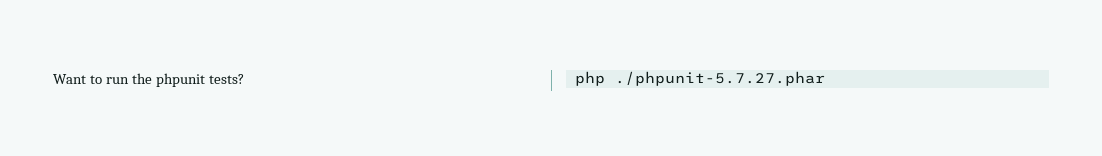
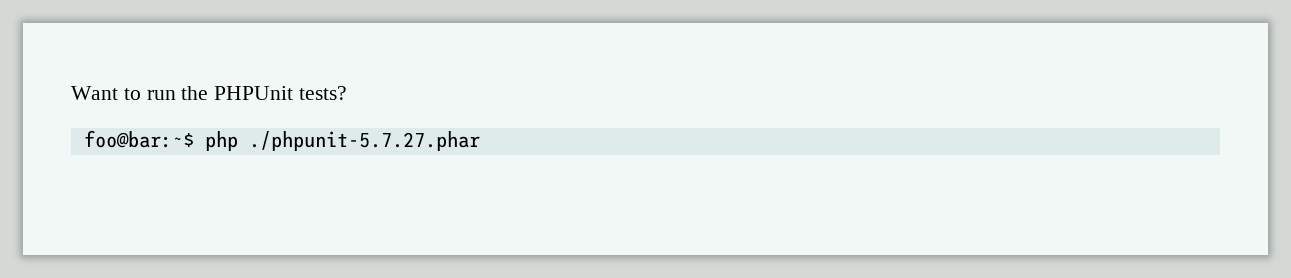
- Want to run the phpunit tests?
+ Want to run the PHPUnit tests?
- php ./phpunit-5.7.27.phar
+ foo@bar:~$ php ./phpunit-5.7.27.phar

